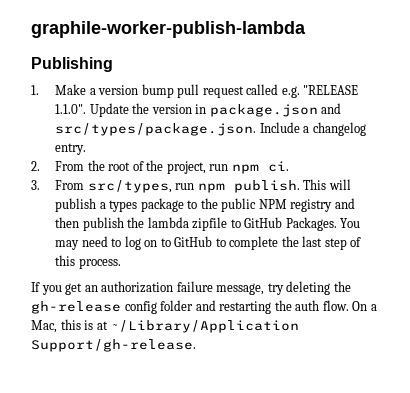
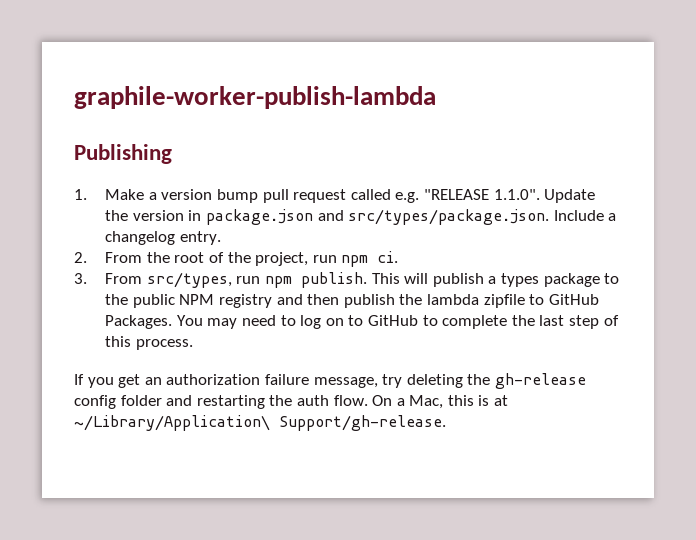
- On a Mac, this is at ~/Library/Application Support/gh-release.
+ On a Mac, this is at ~/Library/Application\ Support/gh-release.

